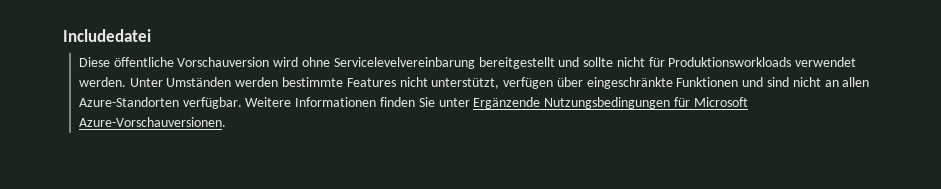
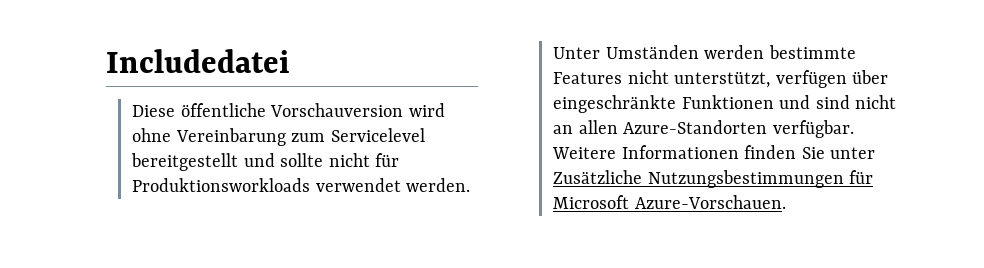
- Diese öffentliche Vorschauversion wird ohne Servicelevelvereinbarung bereitgestellt und sollte nicht für Produktionsworkloads verwendet werden.
+ Diese öffentliche Vorschauversion wird ohne Vereinbarung zum Servicelevel bereitgestellt und sollte nicht für Produktionsworkloads verwendet werden.
- Weitere Informationen finden Sie unter Ergänzende Nutzungsbedingungen für Microsoft Azure-Vorschauversionen.
+ Weitere Informationen finden Sie unter Zusätzliche Nutzungsbestimmungen für Microsoft Azure-Vorschauen.

